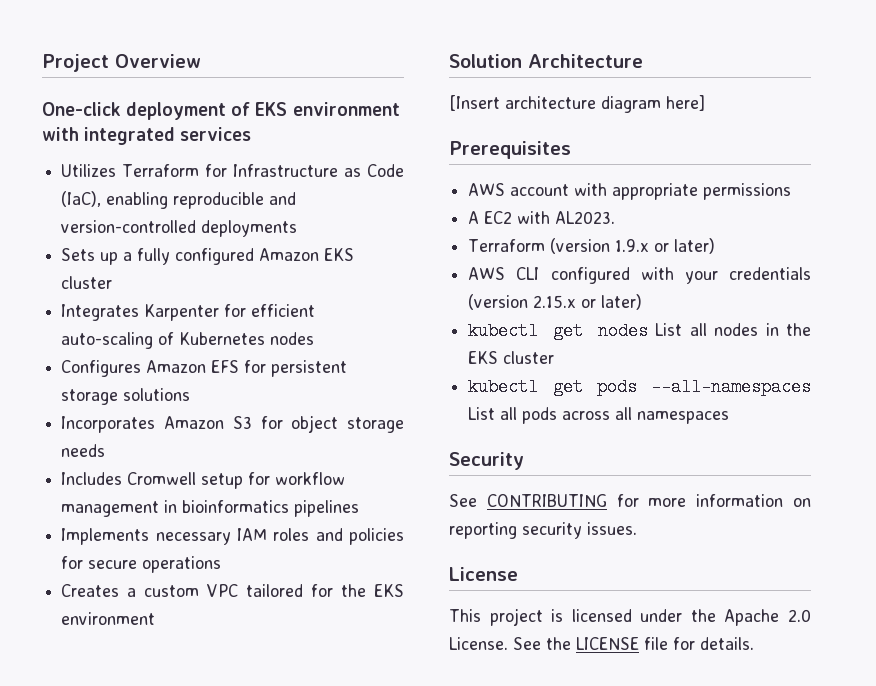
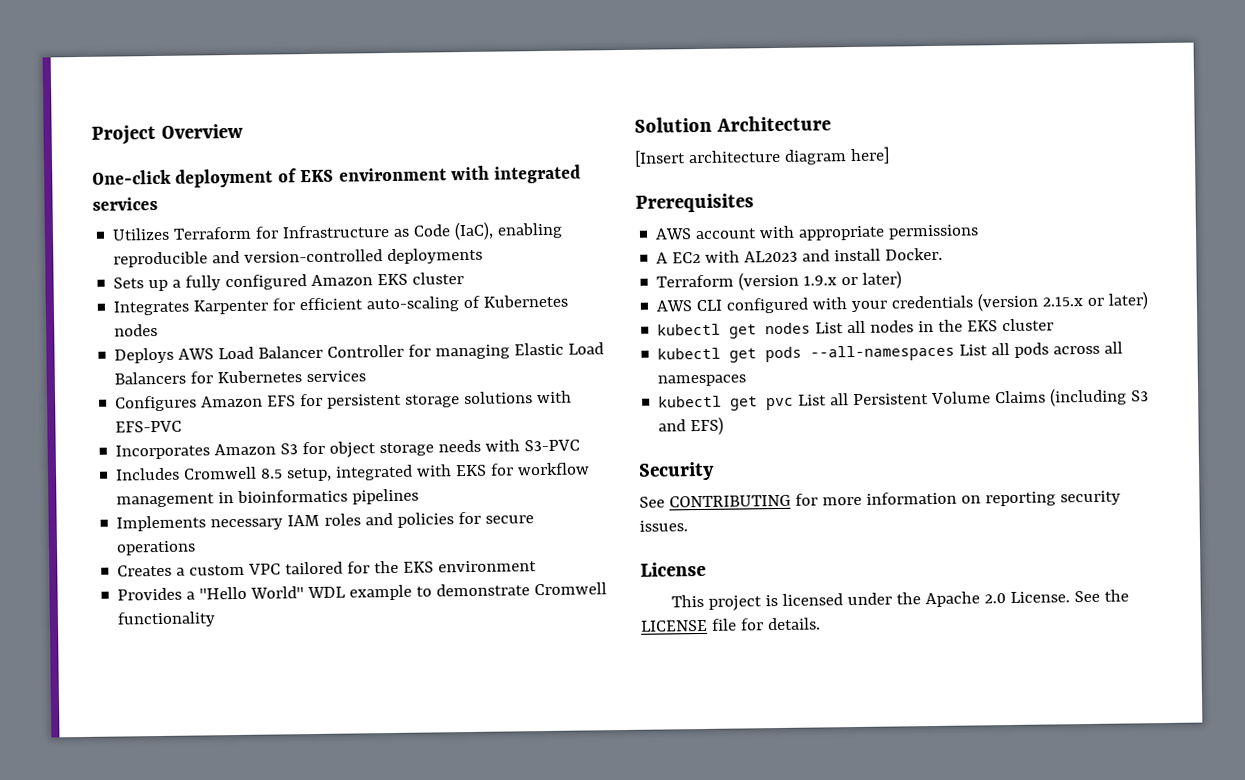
+ Deploys AWS Load Balancer Controller for managing Elastic Load Balancers for Kubernetes services
- Configures Amazon EFS for persistent storage solutions
+ Configures Amazon EFS for persistent storage solutions with EFS-PVC
- Incorporates Amazon S3 for object storage needs
+ Incorporates Amazon S3 for object storage needs with S3-PVC
- Includes Cromwell setup for workflow management in bioinformatics pipelines
+ Includes Cromwell 8.5 setup, integrated with EKS for workflow management in bioinformatics pipelines
+ Provides a "Hello World" WDL example to demonstrate Cromwell functionality
- A EC2 with AL2023.
+ A EC2 with AL2023 and install Docker.
+ kubectl get pvc List all Persistent Volume Claims (including S3 and EFS)

